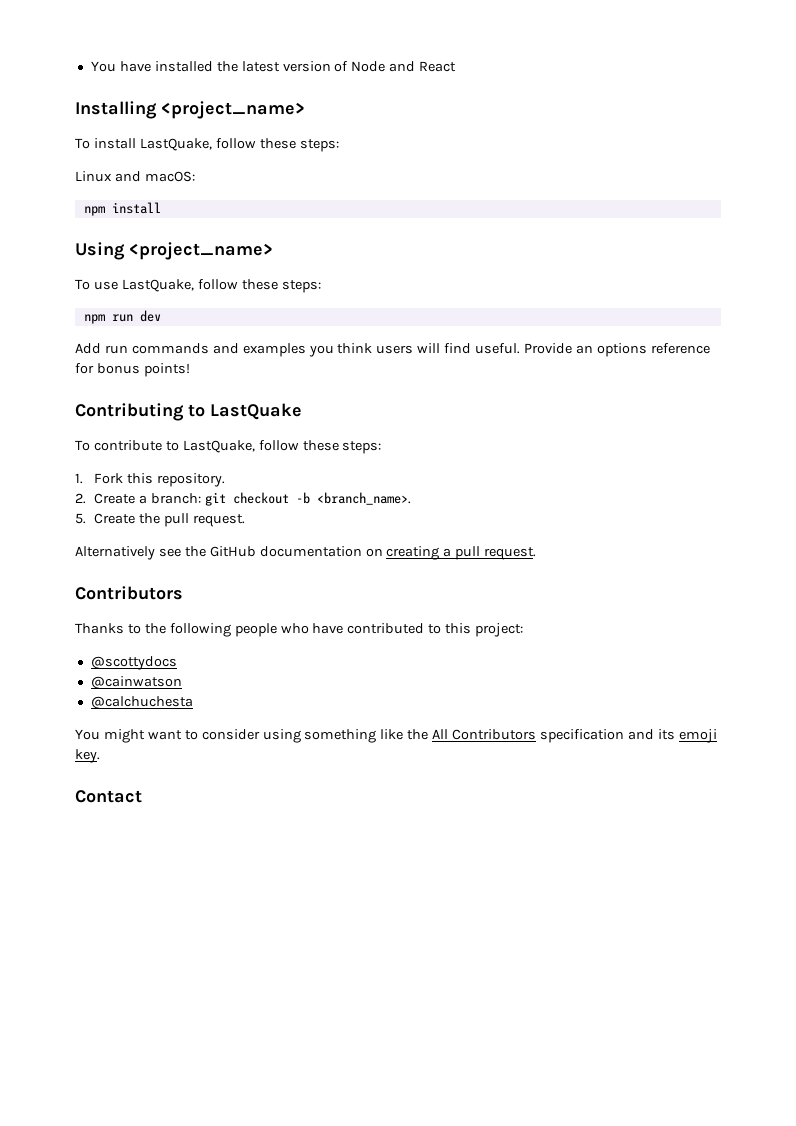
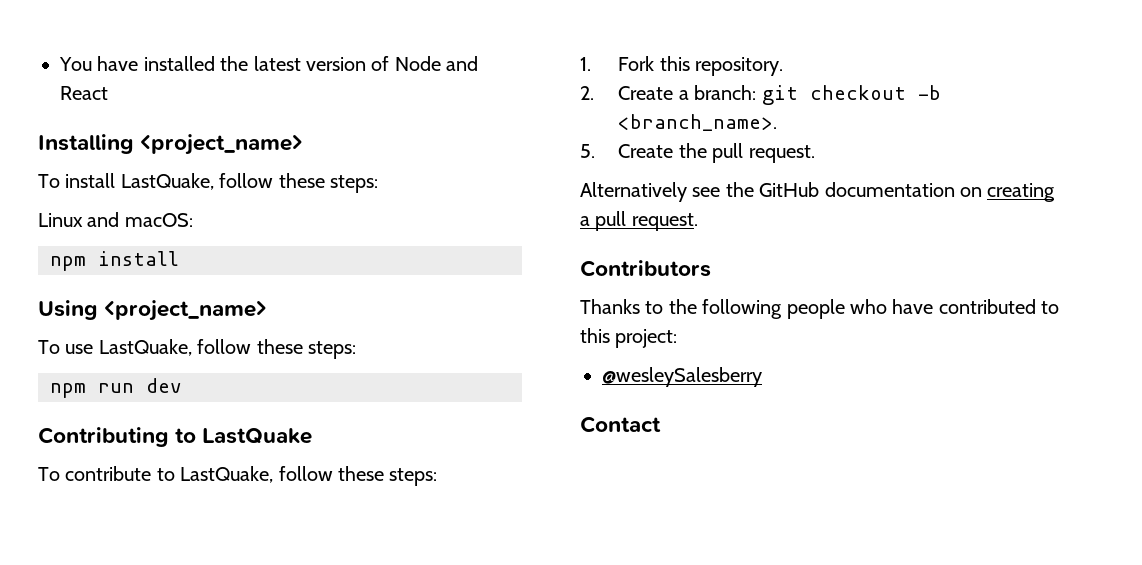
- Add run commands and examples you think users will find useful. Provide an options reference for bonus points!
- @scottydocs
- @cainwatson
- @calchuchesta
- You might want to consider using something like the All Contributors specification and its emoji key.
+ @wesleySalesberry

